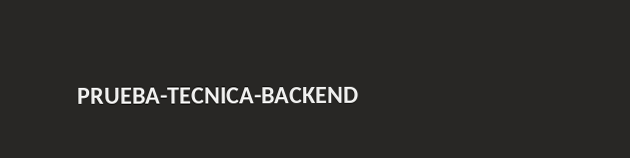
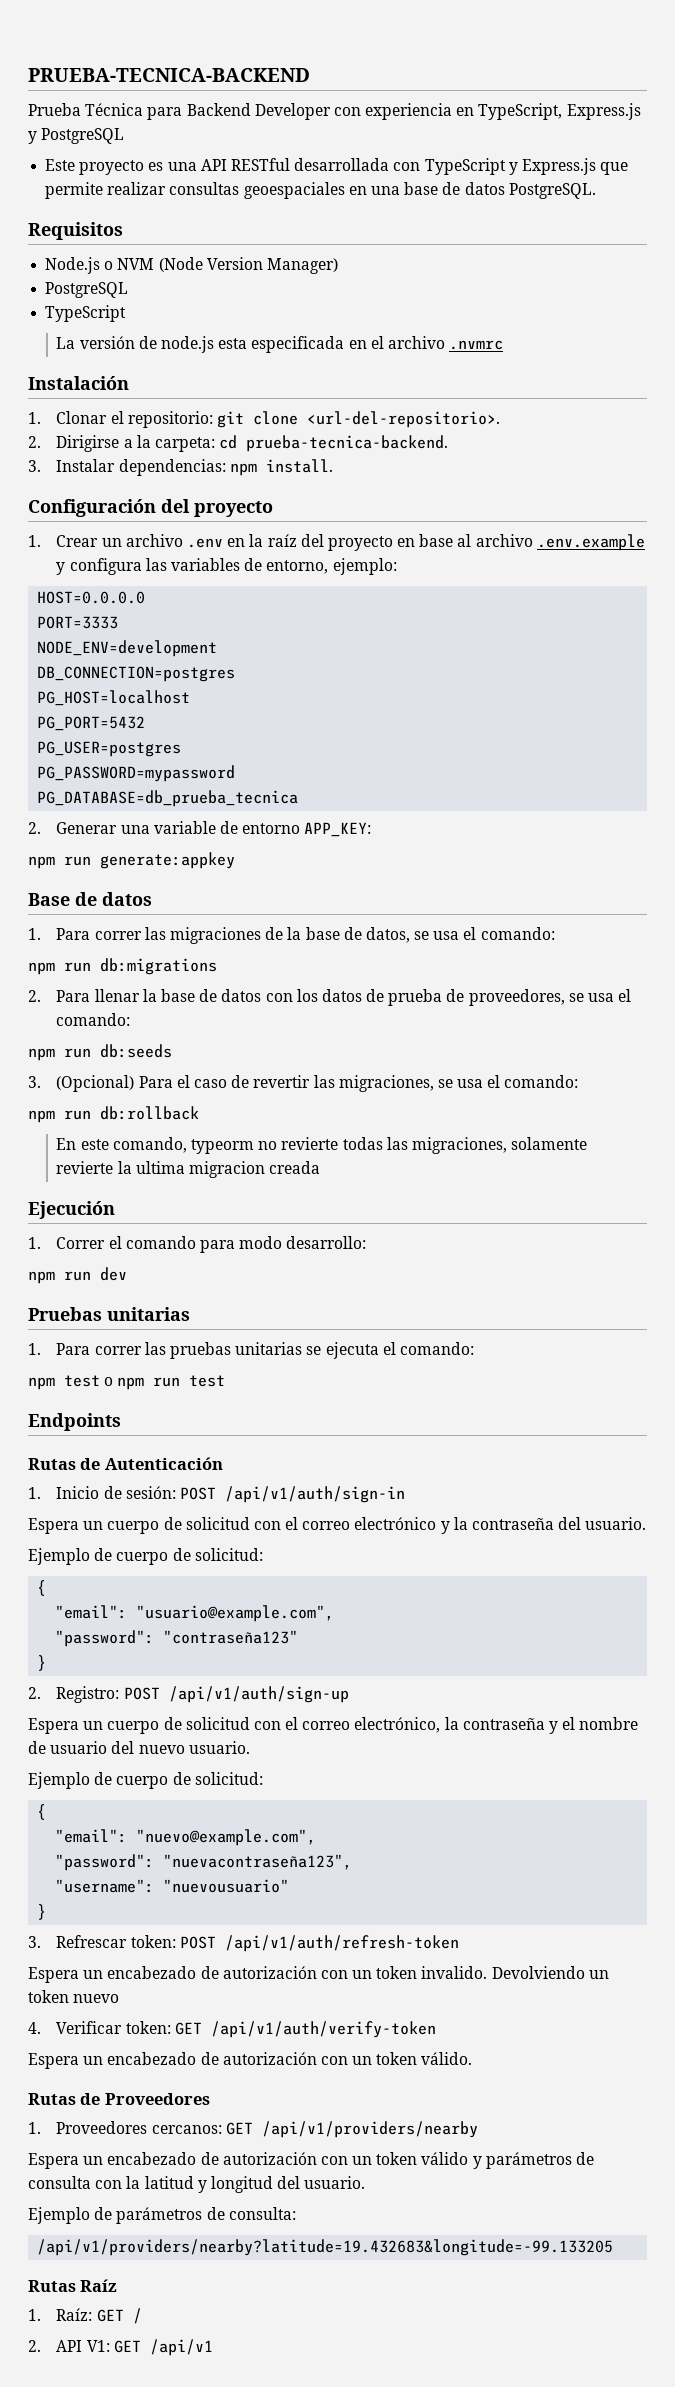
+ Prueba Técnica para Backend Developer con experiencia en TypeScript, Express.js y PostgreSQL
+ Este proyecto es una API RESTful desarrollada con TypeScript y Express.js que permite realizar consultas geoespaciales en una base de datos PostgreSQL.
+ Requisitos
+ Node.js o NVM (Node Version Manager)
+ PostgreSQL
+ TypeScript
+ La versión de node.js esta especificada en el archivo .nvmrc
+ Instalación
+ 1. Clonar el repositorio: git clone <url-del-repositorio>.
+ 2. Dirigirse a la carpeta: cd prueba-tecnica-backend.
+ 3. Instalar dependencias: npm install.
+ Configuración del proyecto
+ 1. Crear un archivo .env en la raíz del proyecto en base al archivo .env.example y configura las variables de entorno, ejemplo:
+ HOST=0.0.0.0
+ PORT=3333
+ NODE_ENV=development
+ DB_CONNECTION=postgres
+ PG_HOST=localhost
+ PG_PORT=5432
+ PG_USER=postgres
+ PG_PASSWORD=mypassword
+ PG_DATABASE=db_prueba_tecnica
+ 2. Generar una variable de entorno APP_KEY:
+ npm run generate:appkey
+ Base de datos
+ 1. Para correr las migraciones de la base de datos, se usa el comando:
+ npm run db:migrations
+ 2. Para llenar la base de datos con los datos de prueba de proveedores, se usa el comando:
+ npm run db:seeds
+ 3. (Opcional) Para el caso de revertir las migraciones, se usa el comando:
+ npm run db:rollback
+ En este comando, typeorm no revierte todas las migraciones, solamente revierte la ultima migracion creada
+ Ejecución
+ 1. Correr el comando para modo desarrollo:
+ npm run dev
+ Pruebas unitarias
+ 1. Para correr las pruebas unitarias se ejecuta el comando:
+ npm test o npm run test
+ Endpoints
+ Rutas de Autenticación
+ 1. Inicio de sesión: POST /api/v1/auth/sign-in
+ Espera un cuerpo de solicitud con el correo electrónico y la contraseña del usuario.
+ Ejemplo de cuerpo de solicitud:
+ {
+ "email": "usuario@example.com",
+ "password": "contraseña123"
+ }
+ 2. Registro: POST /api/v1/auth/sign-up
+ Espera un cuerpo de solicitud con el correo electrónico, la contraseña y el nombre de usuario del nuevo usuario.
+ Ejemplo de cuerpo de solicitud:
+ {
+ "email": "nuevo@example.com",
+ "password": "nuevacontraseña123",
+ "username": "nuevousuario"
+ }
+ 3. Refrescar token: POST /api/v1/auth/refresh-token
+ Espera un encabezado de autorización con un token invalido. Devolviendo un token nuevo
+ 4. Verificar token: GET /api/v1/auth/verify-token
+ Espera un encabezado de autorización con un token válido.
+ Rutas de Proveedores
+ 1. Proveedores cercanos: GET /api/v1/providers/nearby
+ Espera un encabezado de autorización con un token válido y parámetros de consulta con la latitud y longitud del usuario.
+ Ejemplo de parámetros de consulta:
+ /api/v1/providers/nearby?latitude=19.432683&longitude=-99.133205
+ Rutas Raíz
+ 1. Raíz: GET /
+ 2. API V1: GET /api/v1

